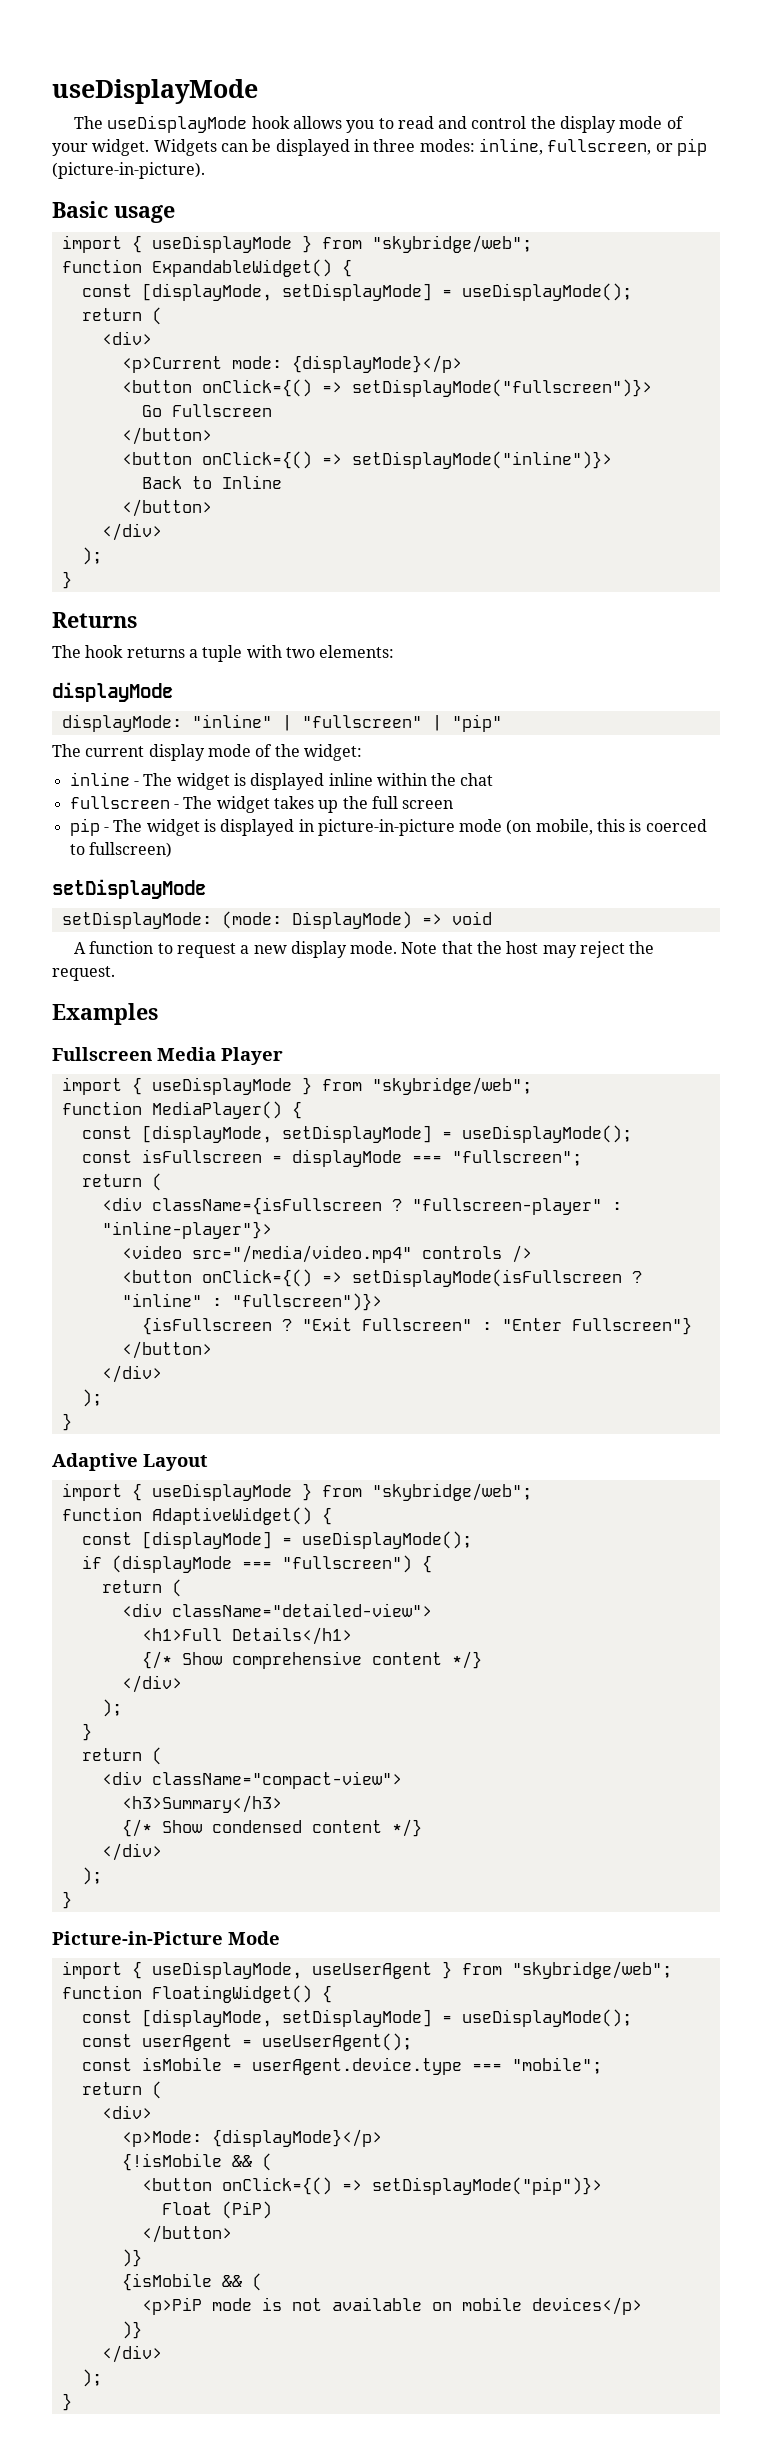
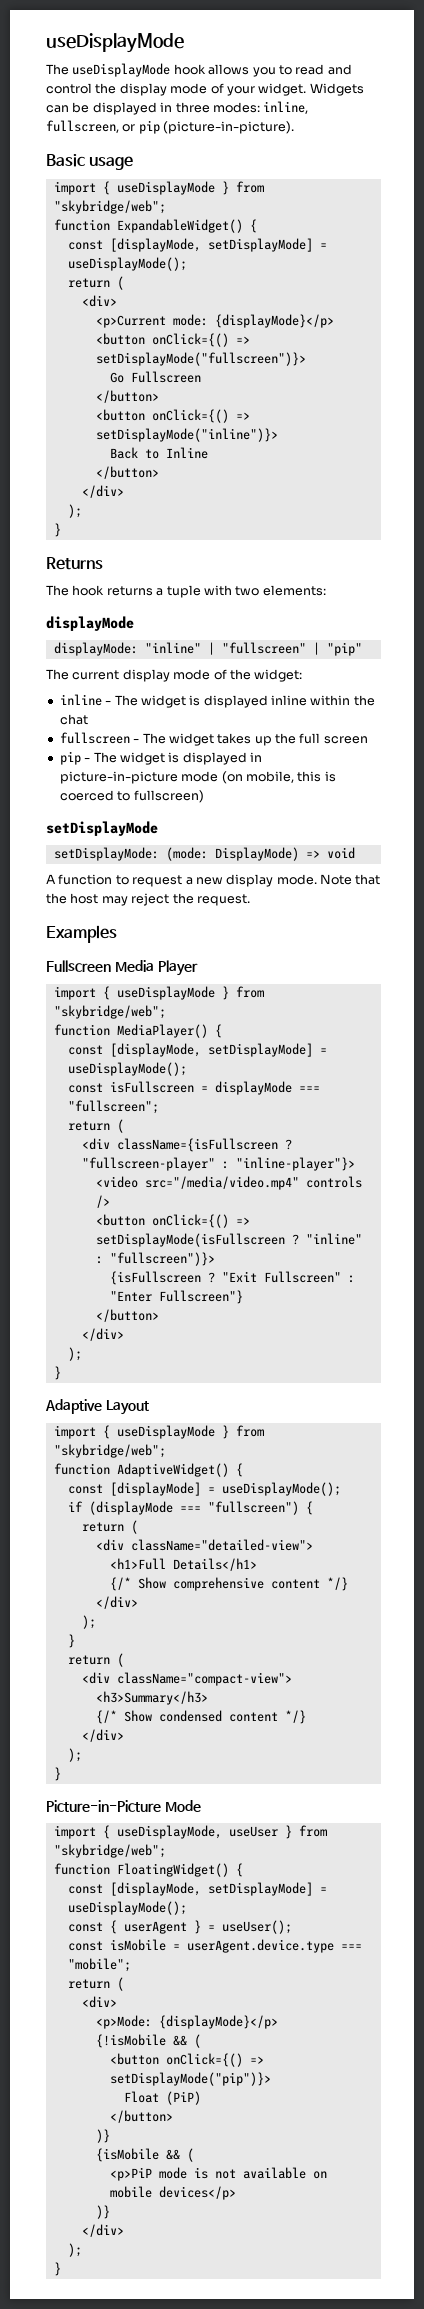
- import { useDisplayMode, useUserAgent } from "skybridge/web";
+ import { useDisplayMode, useUser } from "skybridge/web";
- const userAgent = useUserAgent();
+ const { userAgent } = useUser();

